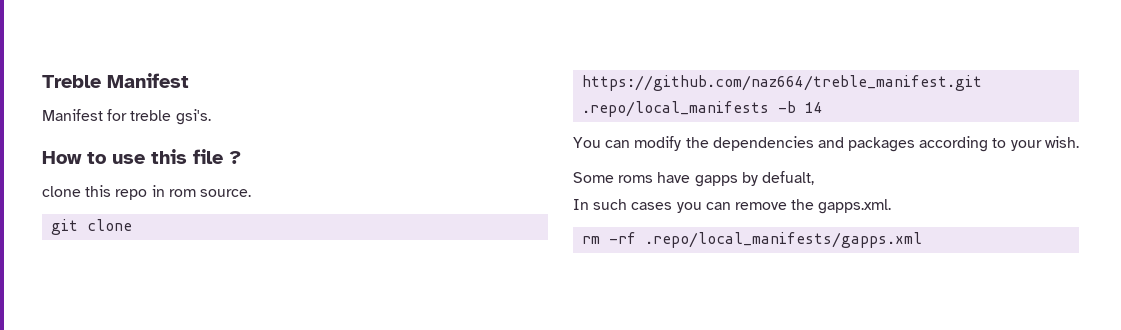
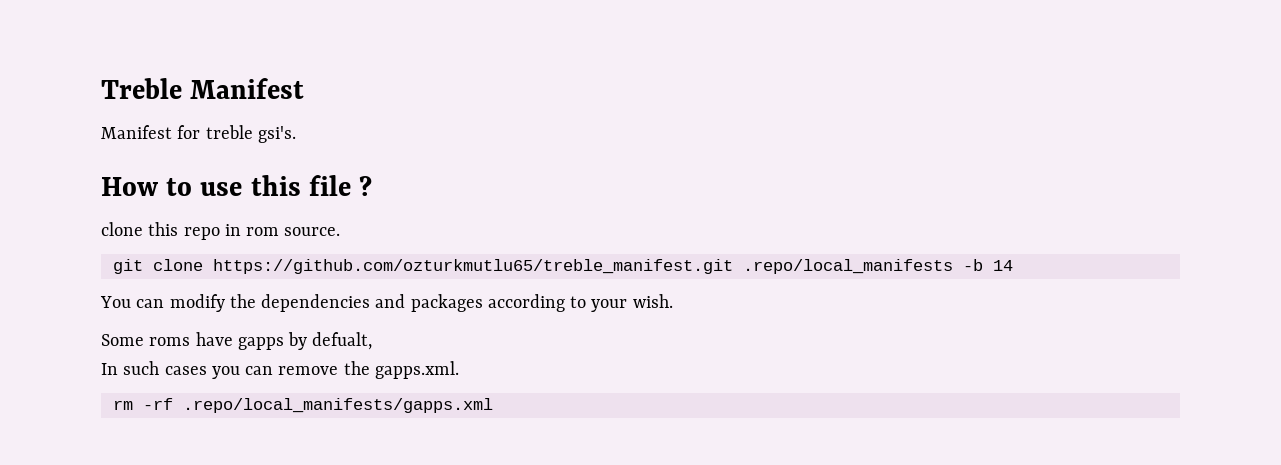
- git clone https://github.com/naz664/treble_manifest.git .repo/local_manifests -b 14
+ git clone https://github.com/ozturkmutlu65/treble_manifest.git .repo/local_manifests -b 14

